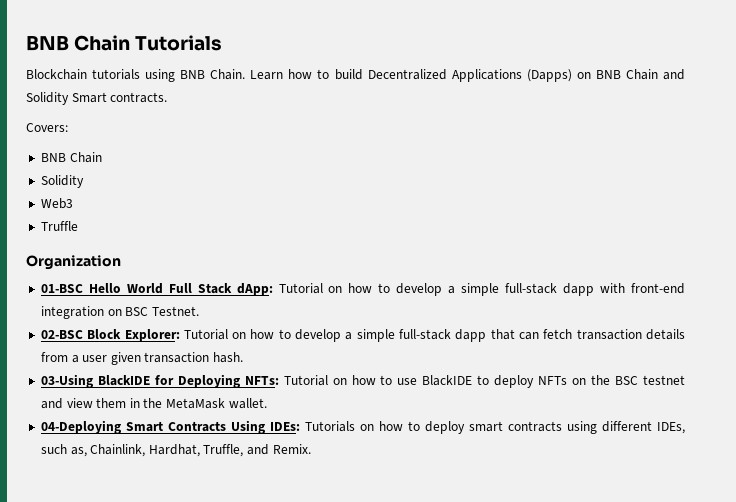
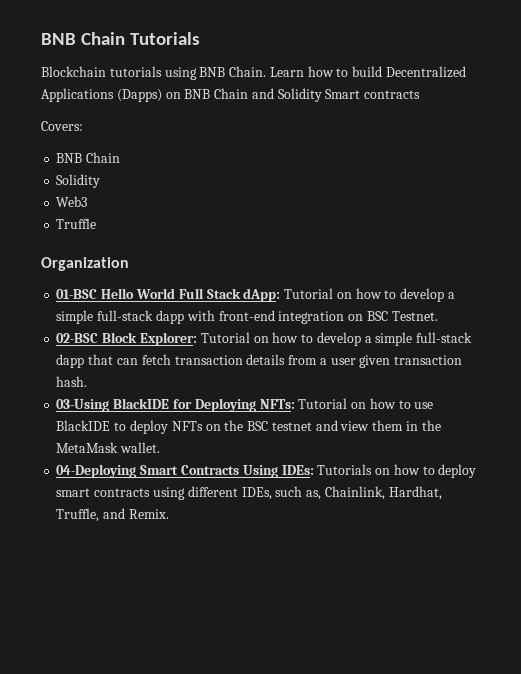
- Learn how to build Decentralized Applications (Dapps) on BNB Chain and Solidity Smart contracts.
+ Learn how to build Decentralized Applications (Dapps) on BNB Chain and Solidity Smart contracts

